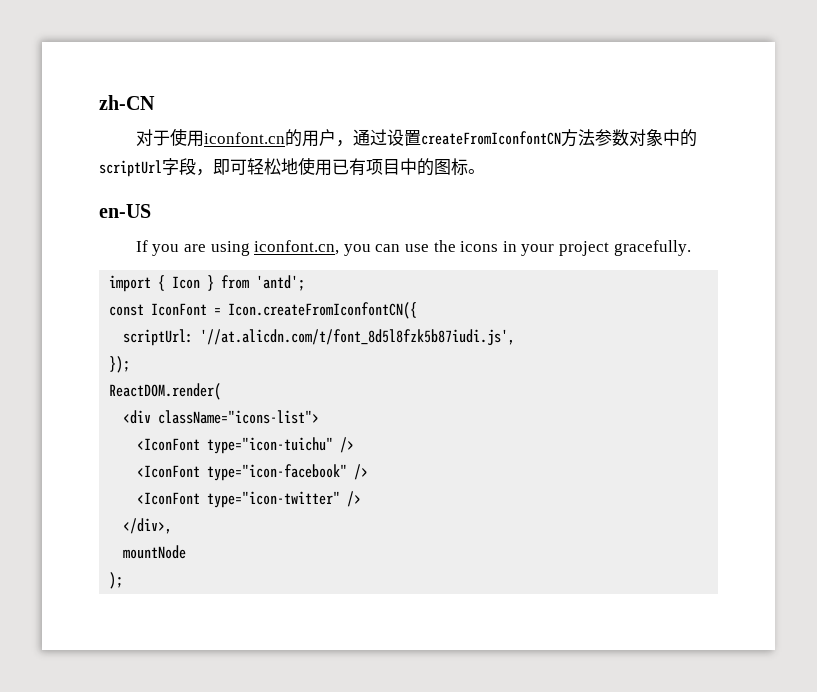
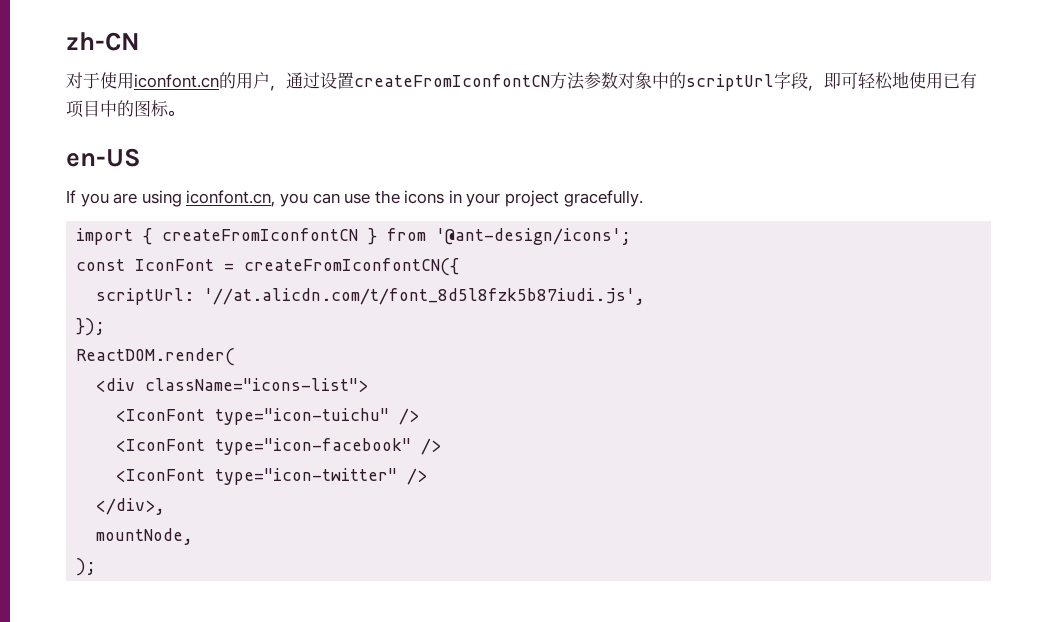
- import { Icon } from 'antd';
+ import { createFromIconfontCN } from '@ant-design/icons';
- const IconFont = Icon.createFromIconfontCN({
+ const IconFont = createFromIconfontCN({
- mountNode
+ mountNode,

